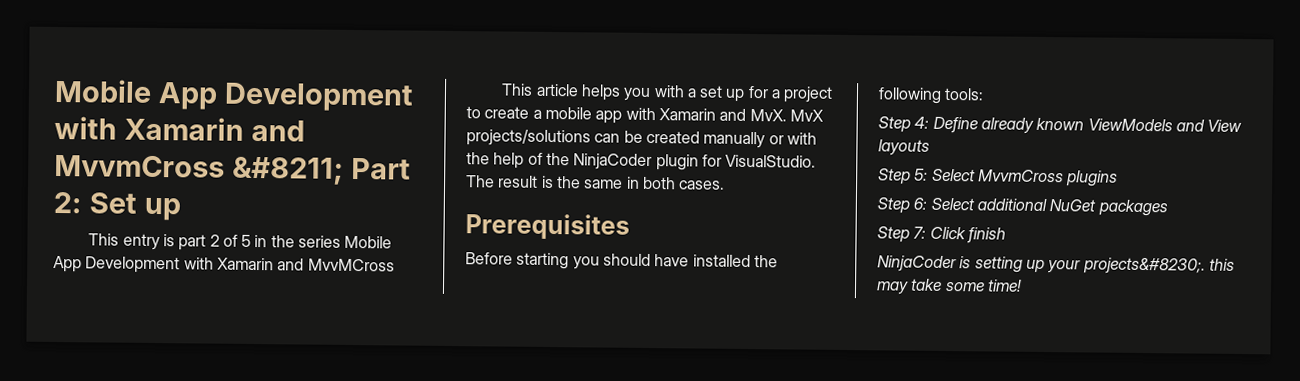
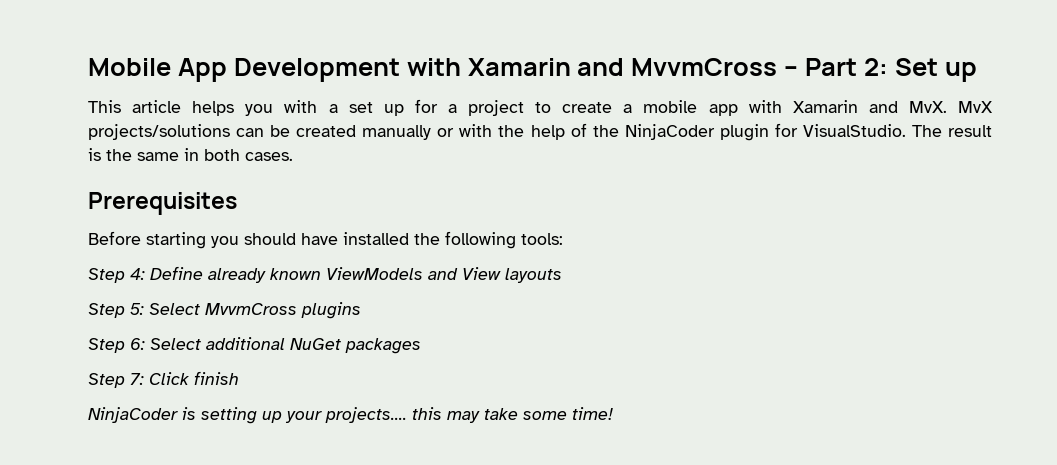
- Mobile App Development with Xamarin and MvvmCross &#8211; Part 2: Set up
+ Mobile App Development with Xamarin and MvvmCross – Part 2: Set up
- This entry is part 2 of 5 in the series Mobile App Development with Xamarin and MvvMCross
- NinjaCoder is setting up your projects&#8230;. this may take some time!
+ NinjaCoder is setting up your projects.... this may take some time!

